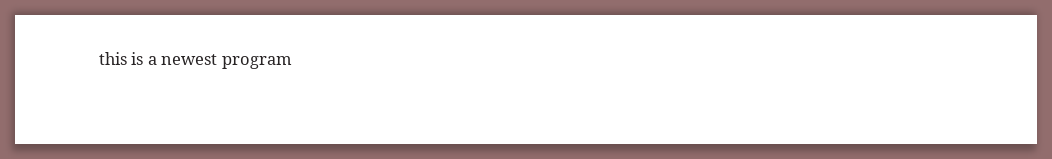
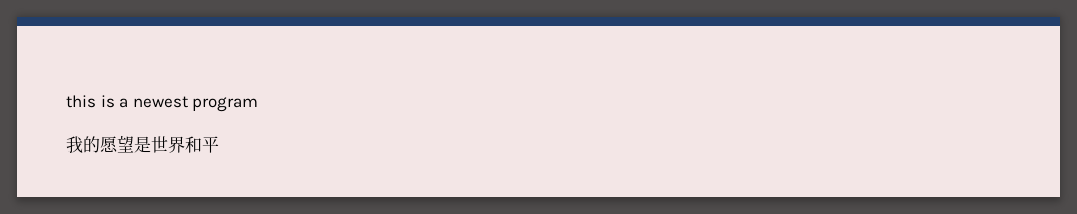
+ 我的愿望是世界和平

